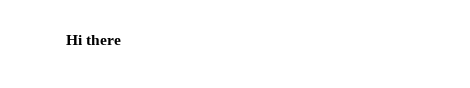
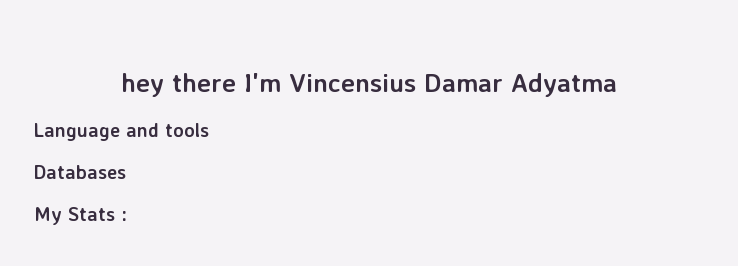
- Hi there
+ hey there I'm Vincensius Damar Adyatma
+ Language and tools
+ Databases
+ My Stats :

